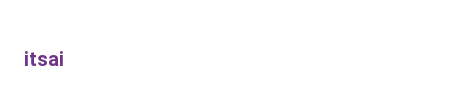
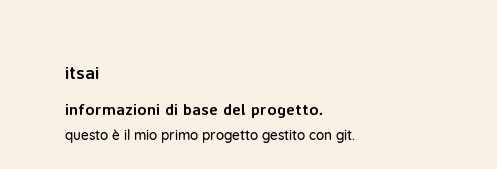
+ informazioni di base del progetto.
+ questo è il mio primo progetto gestito con git.

